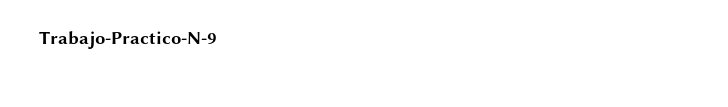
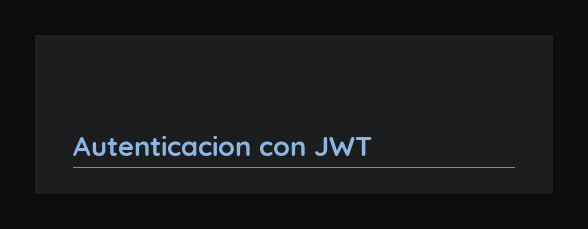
- Trabajo-Practico-N-9
+ Autenticacion con JWT

